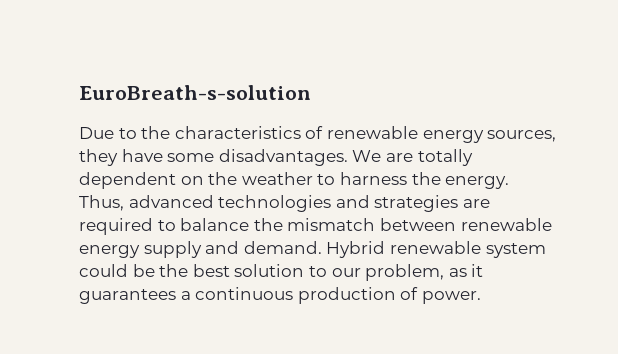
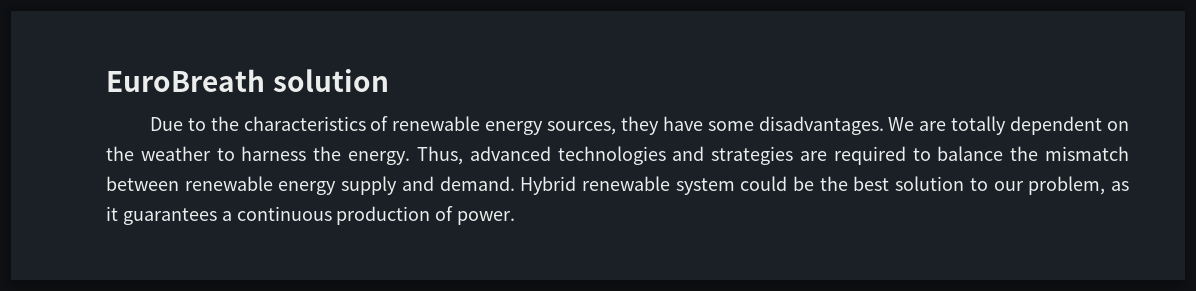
- EuroBreath-s-solution
+ EuroBreath solution

